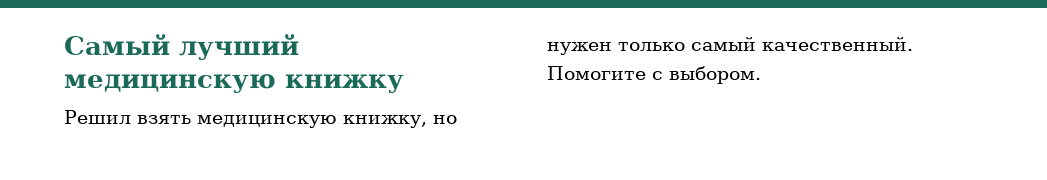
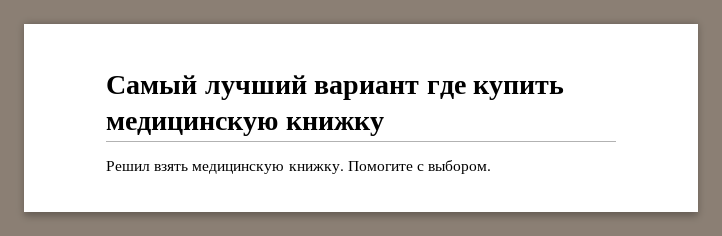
- Самый лучший медицинскую книжку
+ Самый лучший вариант где купить медицинскую книжку
- Решил взять медицинскую книжку, но нужен только самый качественный.
+ Решил взять медицинскую книжку.

